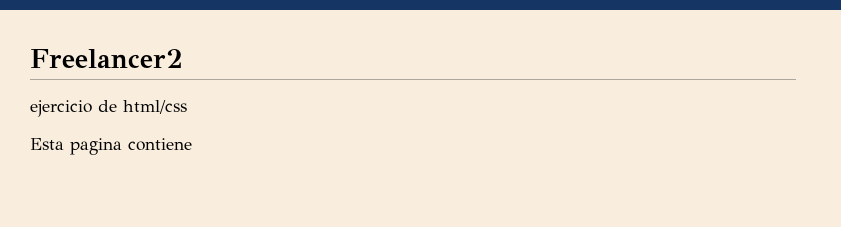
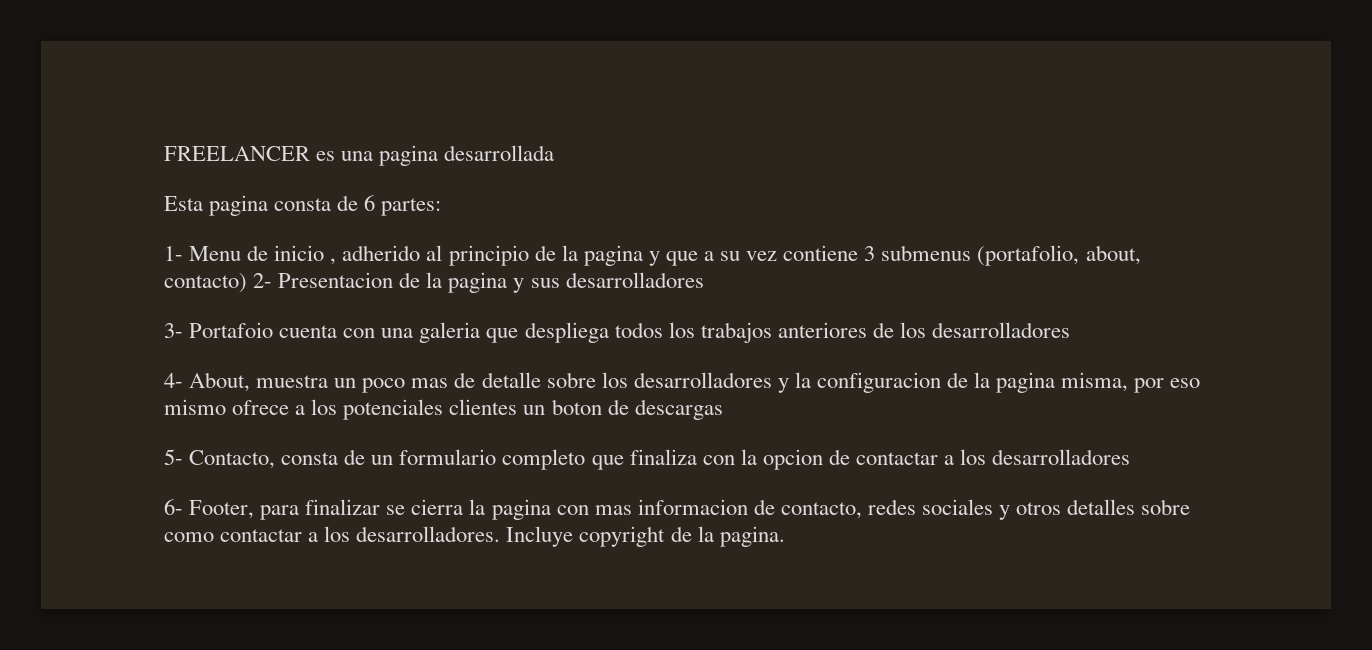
- Freelancer2
- ejercicio de html/css
- Esta pagina contiene
+ FREELANCER es una pagina desarrollada
+ Esta pagina consta de 6 partes:
+ 1- Menu de inicio , adherido al principio de la pagina y que a su vez contiene 3 submenus (portafolio, about, contacto) 2- Presentacion de la pagina y sus desarrolladores
+ 3- Portafoio cuenta con una galeria que despliega todos los trabajos anteriores de los desarrolladores
+ 4- About, muestra un poco mas de detalle sobre los desarrolladores y la configuracion de la pagina misma, por eso mismo ofrece a los potenciales clientes un boton de descargas
+ 5- Contacto, consta de un formulario completo que finaliza con la opcion de contactar a los desarrolladores
+ 6- Footer, para finalizar se cierra la pagina con mas informacion de contacto, redes sociales y otros detalles sobre como contactar a los desarrolladores. Incluye copyright de la pagina.

